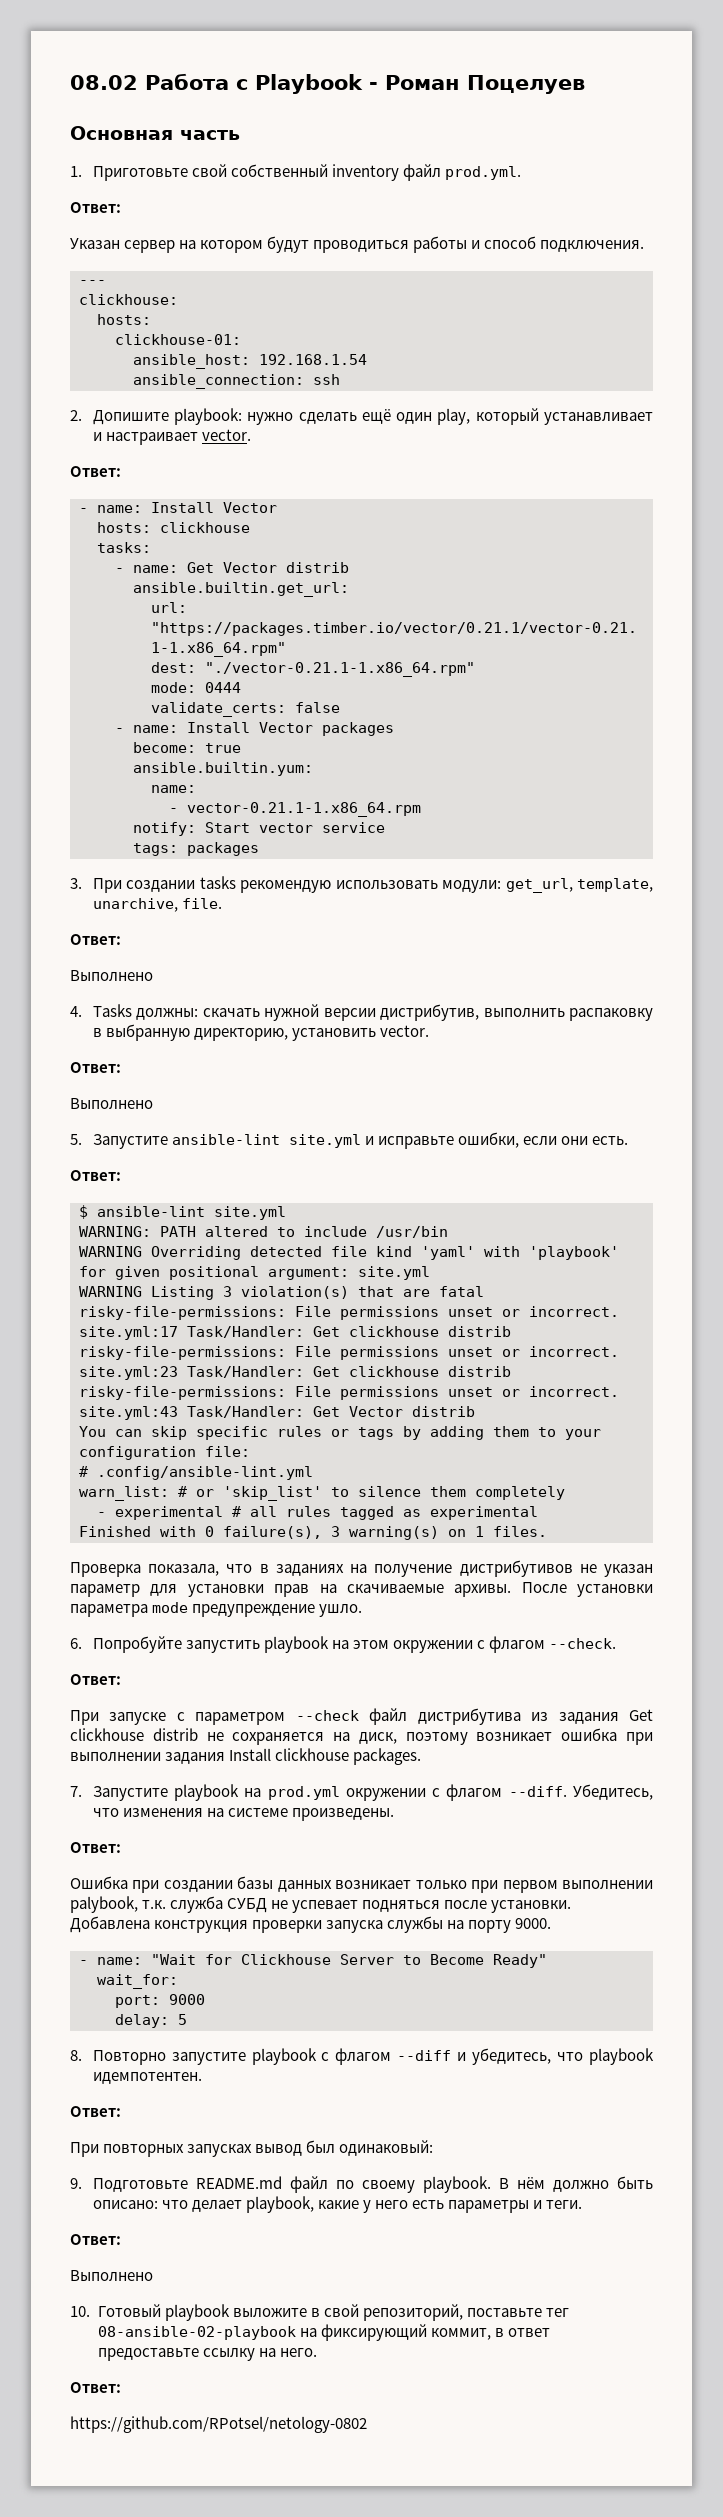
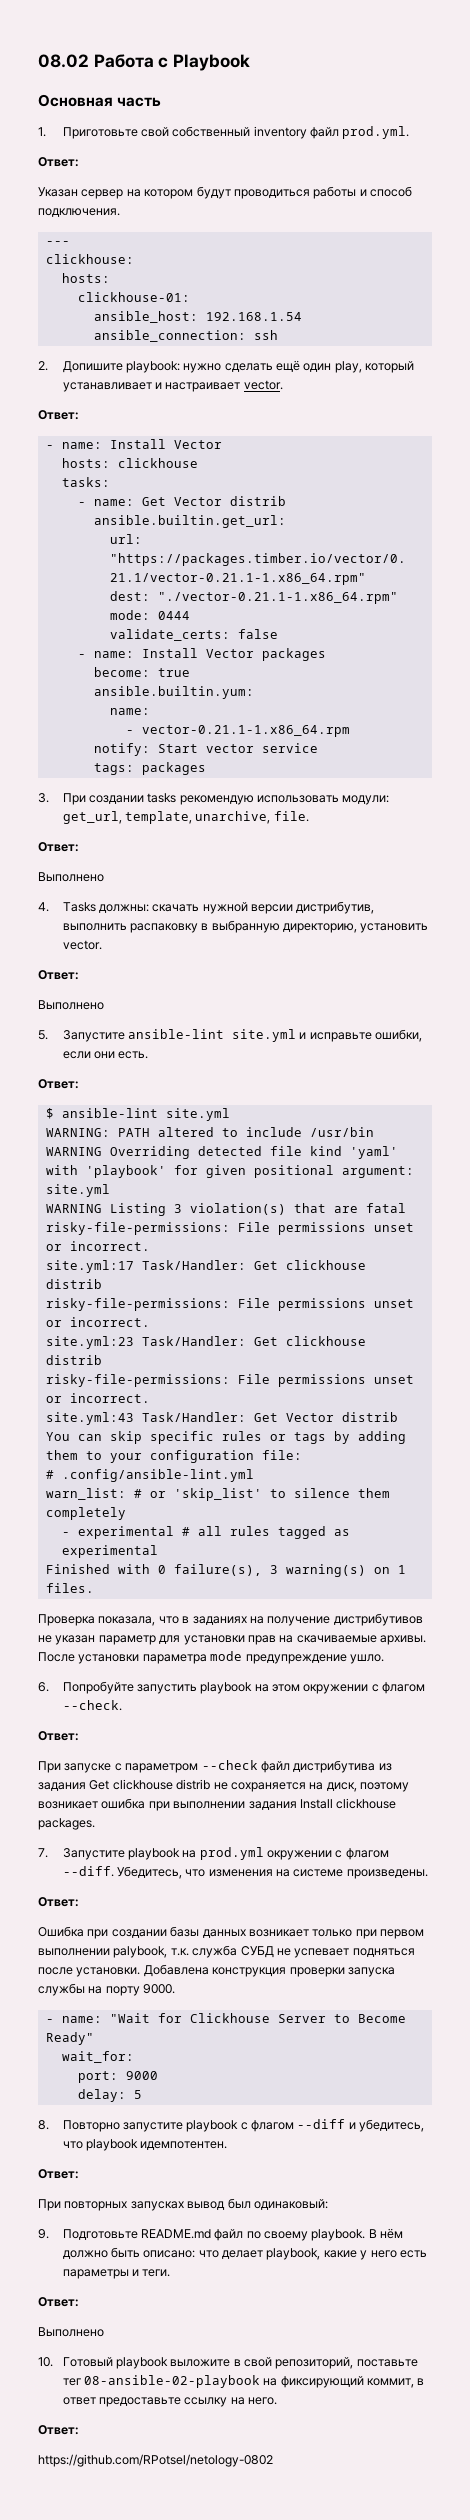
- 08.02 Работа с Playbook - Роман Поцелуев
+ 08.02 Работа с Playbook

